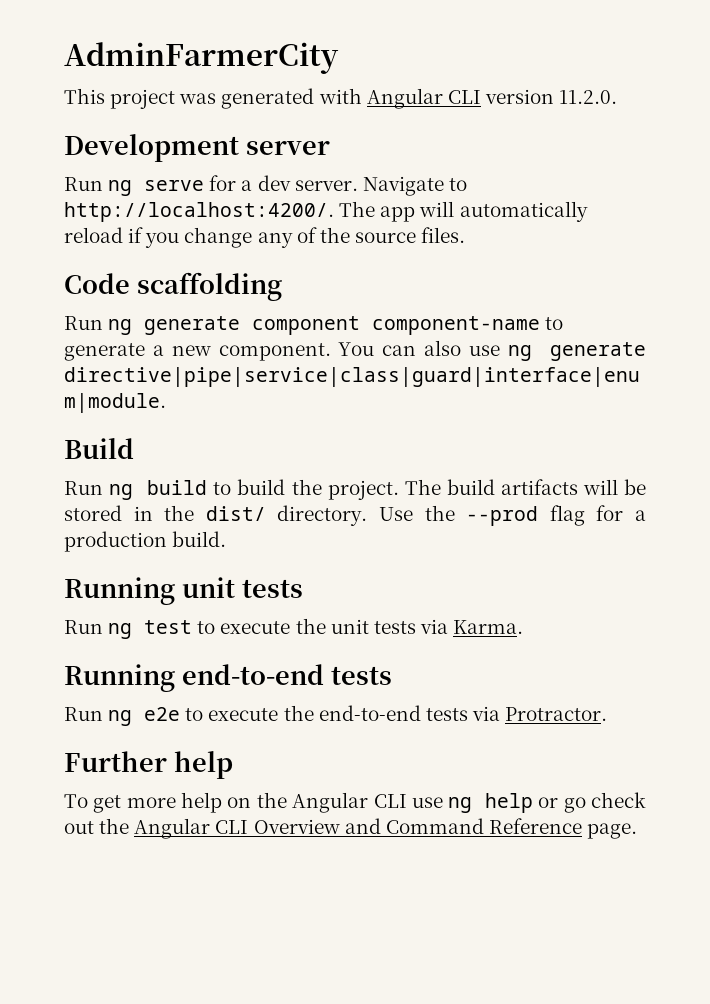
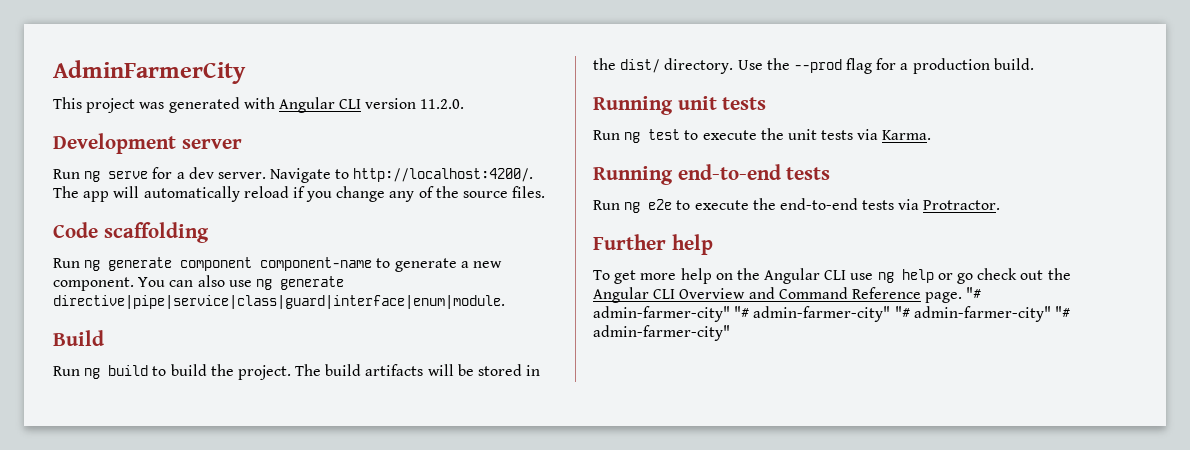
+ "# admin-farmer-city" "# admin-farmer-city" "# admin-farmer-city" "# admin-farmer-city"

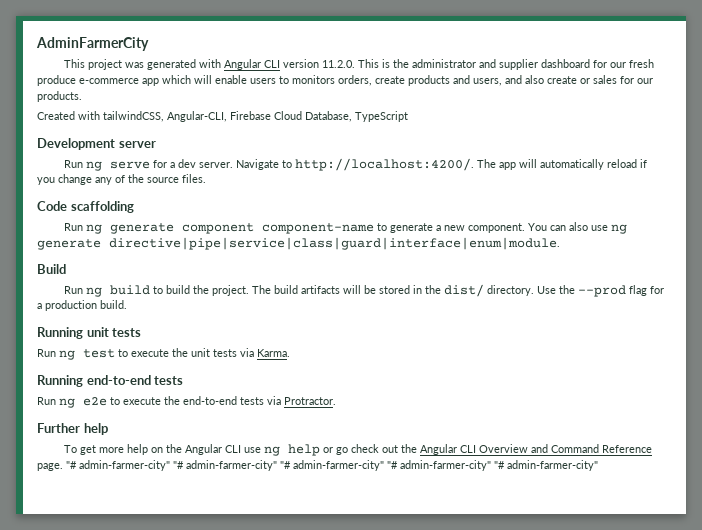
- This project was generated with Angular CLI version 11.2.0.
+ This project was generated with Angular CLI version 11.2.0. This is the administrator and supplier dashboard for our fresh produce e-commerce app which will enable users to monitors orders, create products and users, and also create or sales for our products.
+ Created with tailwindCSS, Angular-CLI, Firebase Cloud Database, TypeScript
- "# admin-farmer-city" "# admin-farmer-city" "# admin-farmer-city" "# admin-farmer-city"
+ "# admin-farmer-city" "# admin-farmer-city" "# admin-farmer-city" "# admin-farmer-city" "# admin-farmer-city"

